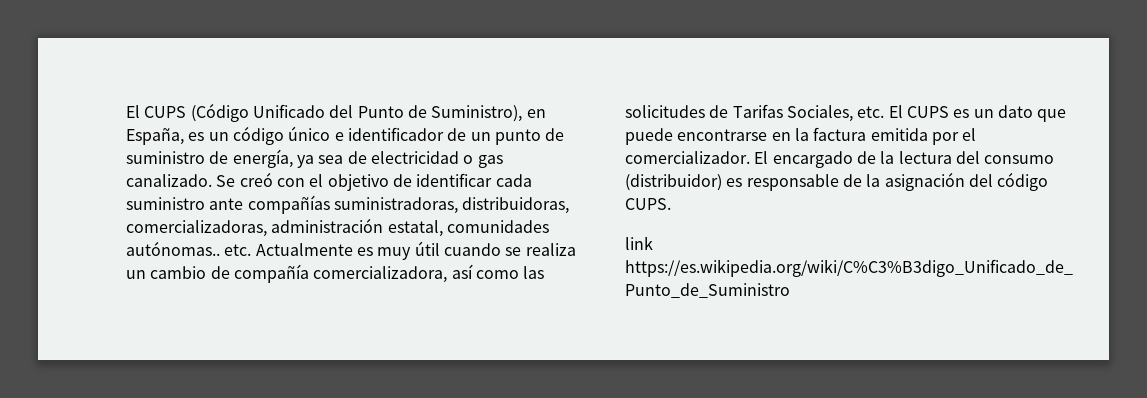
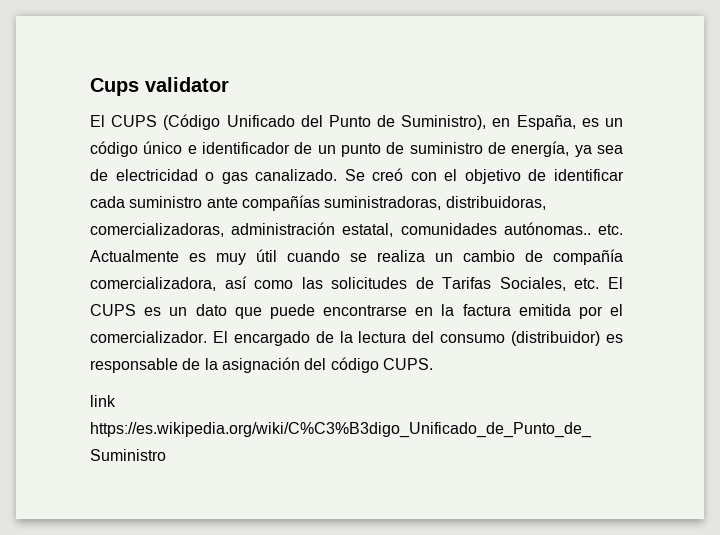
+ Cups validator

